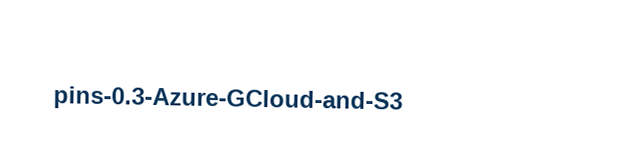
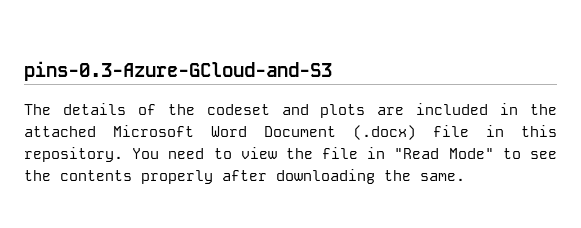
+ The details of the codeset and plots are included in the attached Microsoft Word Document (.docx) file in this repository. You need to view the file in "Read Mode" to see the contents properly after downloading the same.

